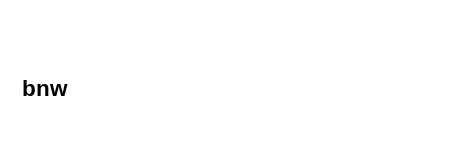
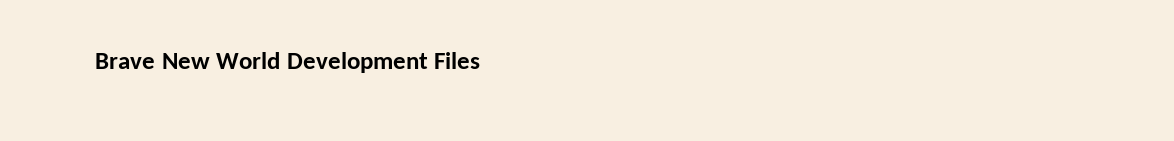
- bnw
+ Brave New World Development Files

